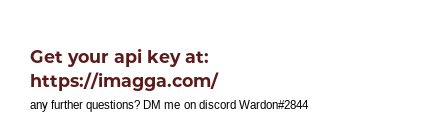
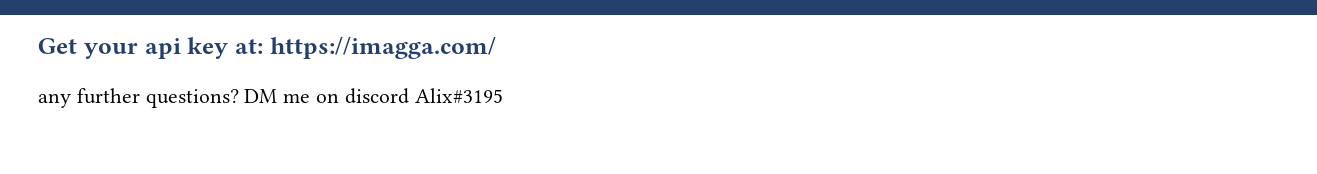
- DM me on discord Wardon#2844
+ DM me on discord Alix#3195

